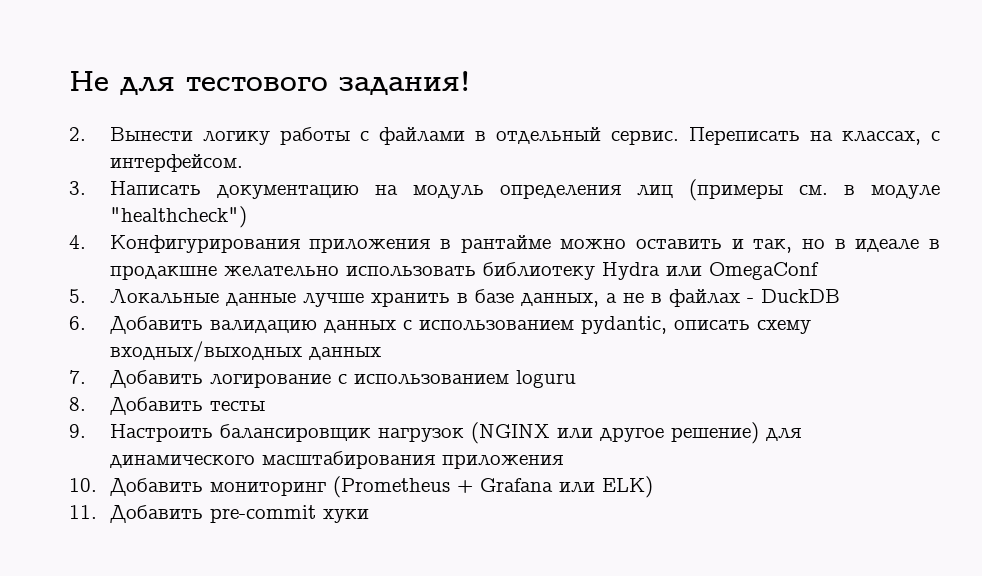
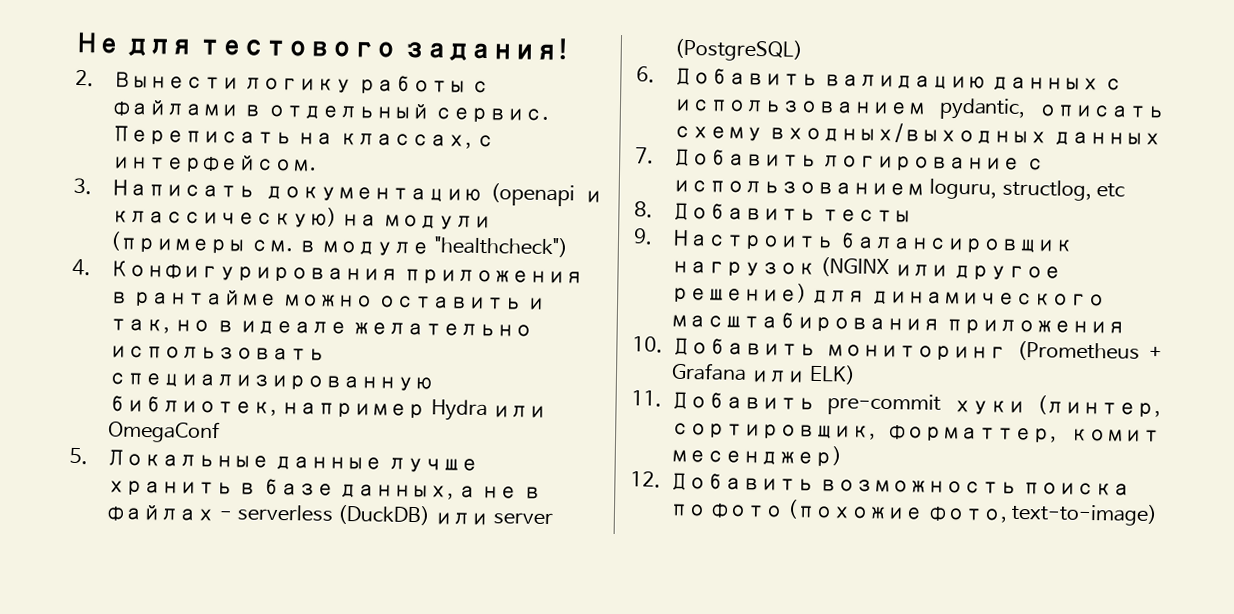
- 3. Написать документацию на модуль определения лиц (примеры см. в модуле "healthcheck")
+ 3. Написать документацию (openapi и классическую) на модули (примеры см. в модуле "healthcheck")
- 4. Конфигурирования приложения в рантайме можно оставить и так, но в идеале в продакшне желательно использовать библиотеку Hydra или OmegaConf
+ 4. Конфигурирования приложения в рантайме можно оставить и так, но в идеале желательно использовать специализированную библиотек, например Hydra или OmegaConf
- 5. Локальные данные лучше хранить в базе данных, а не в файлах - DuckDB
+ 5. Локальные данные лучше хранить в базе данных, а не в файлах - serverless (DuckDB) или server (PostgreSQL)
- 7. Добавить логирование с использованием loguru
+ 7. Добавить логирование с использованием loguru, structlog, etc
- 11. Добавить pre-commit хуки
+ 11. Добавить pre-commit хуки (линтер, сортировщик, форматтер, комит месенджер)
+ 12. Добавить возможность поиска по фото (похожие фото, text-to-image)

